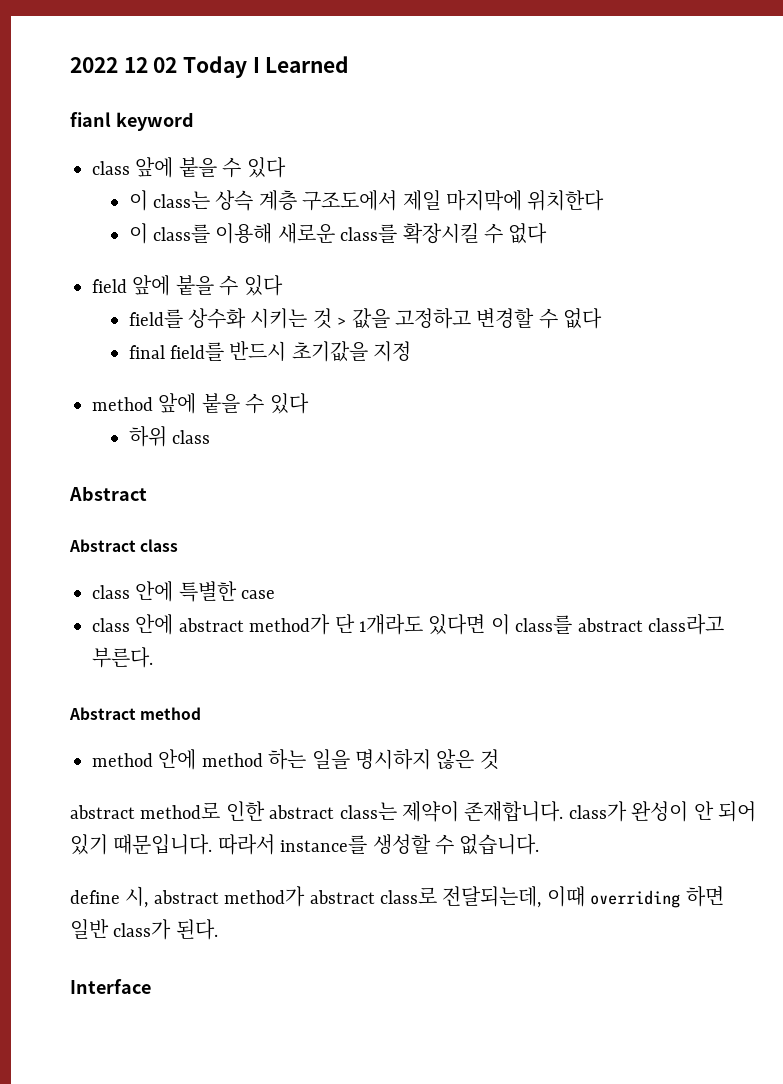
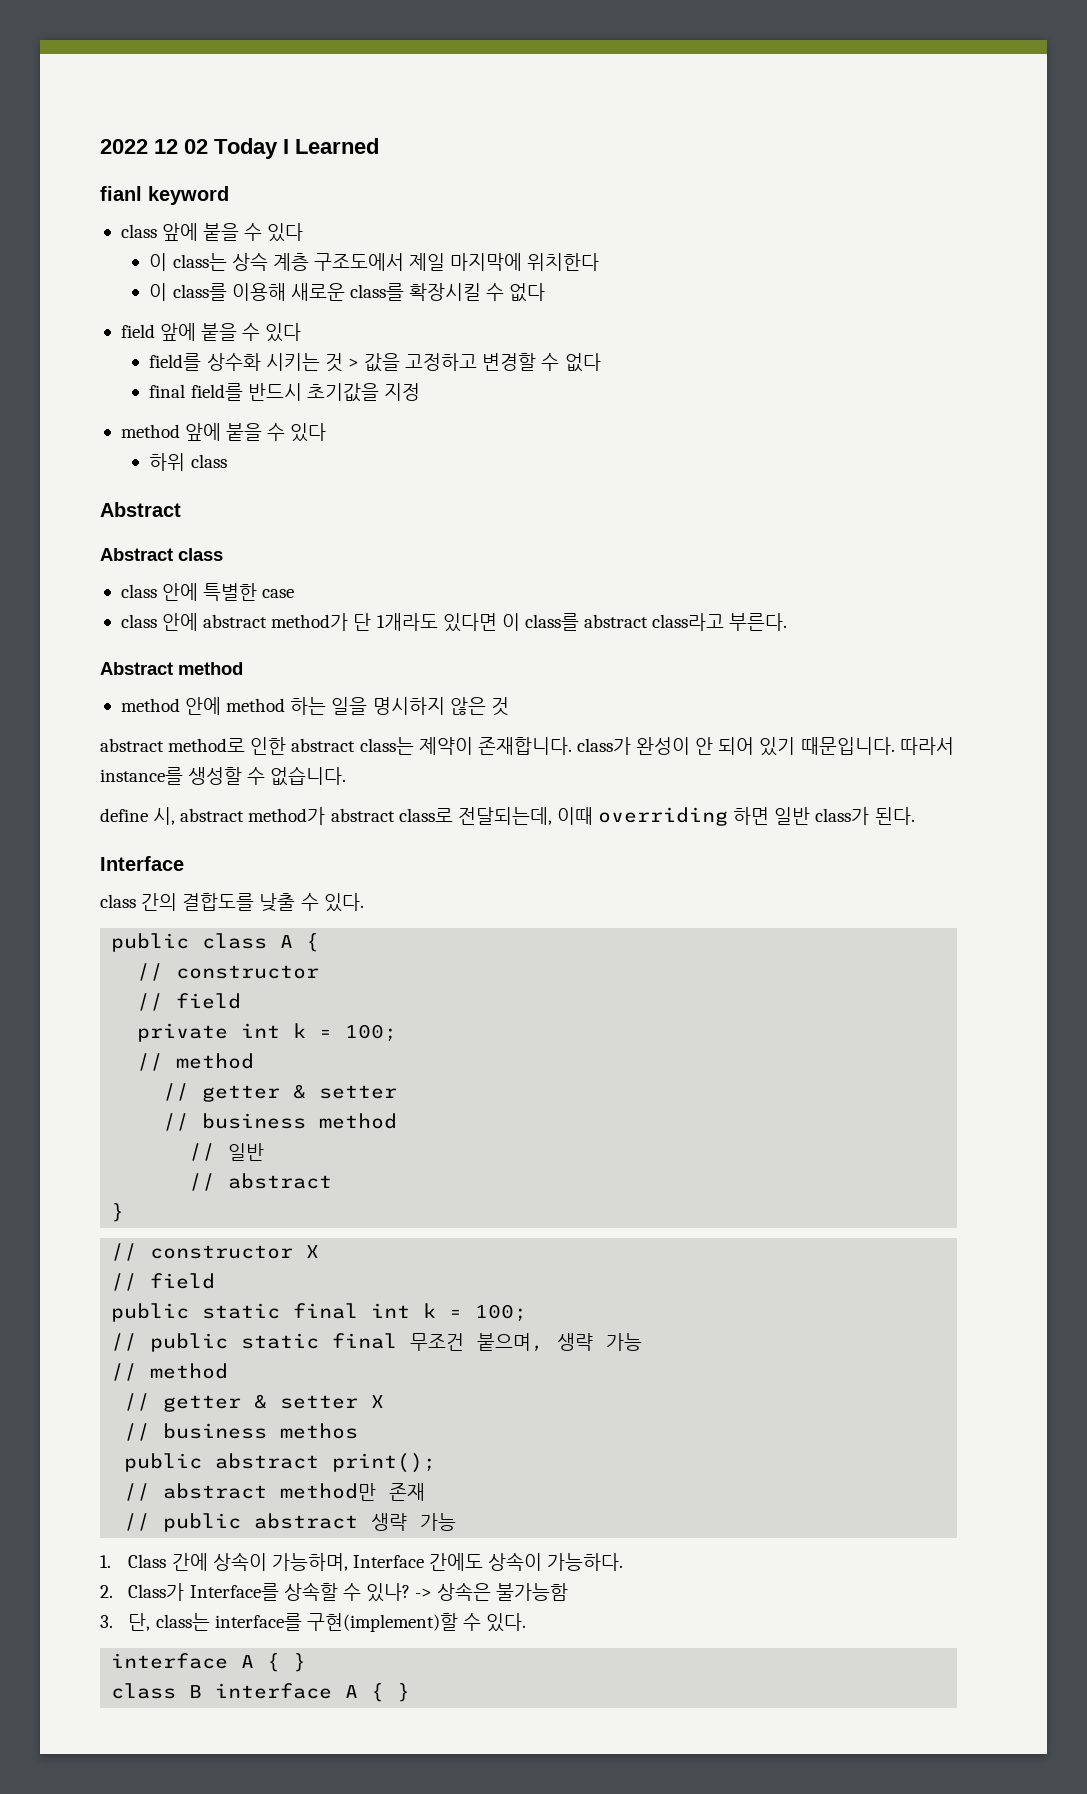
+ class 간의 결합도를 낮출 수 있다.
+ public class A {
+ // constructor
+ // field
+ private int k = 100;
+ // method
+ // getter & setter
+ // business method
+ // 일반
+ // abstract
+ }
+ // constructor X
+ // field
+ public static final int k = 100;
+ // public static final 무조건 붙으며, 생략 가능
+ // method
+ // getter & setter X
+ // business methos
+ public abstract print();
+ // abstract method만 존재
+ // public abstract 생략 가능
+ 1. Class 간에 상속이 가능하며, Interface 간에도 상속이 가능하다.
+ 2. Class가 Interface를 상속할 수 있나? -> 상속은 불가능함
+ 3. 단, class는 interface를 구현(implement)할 수 있다.
+ interface A { }
+ class B interface A { }

